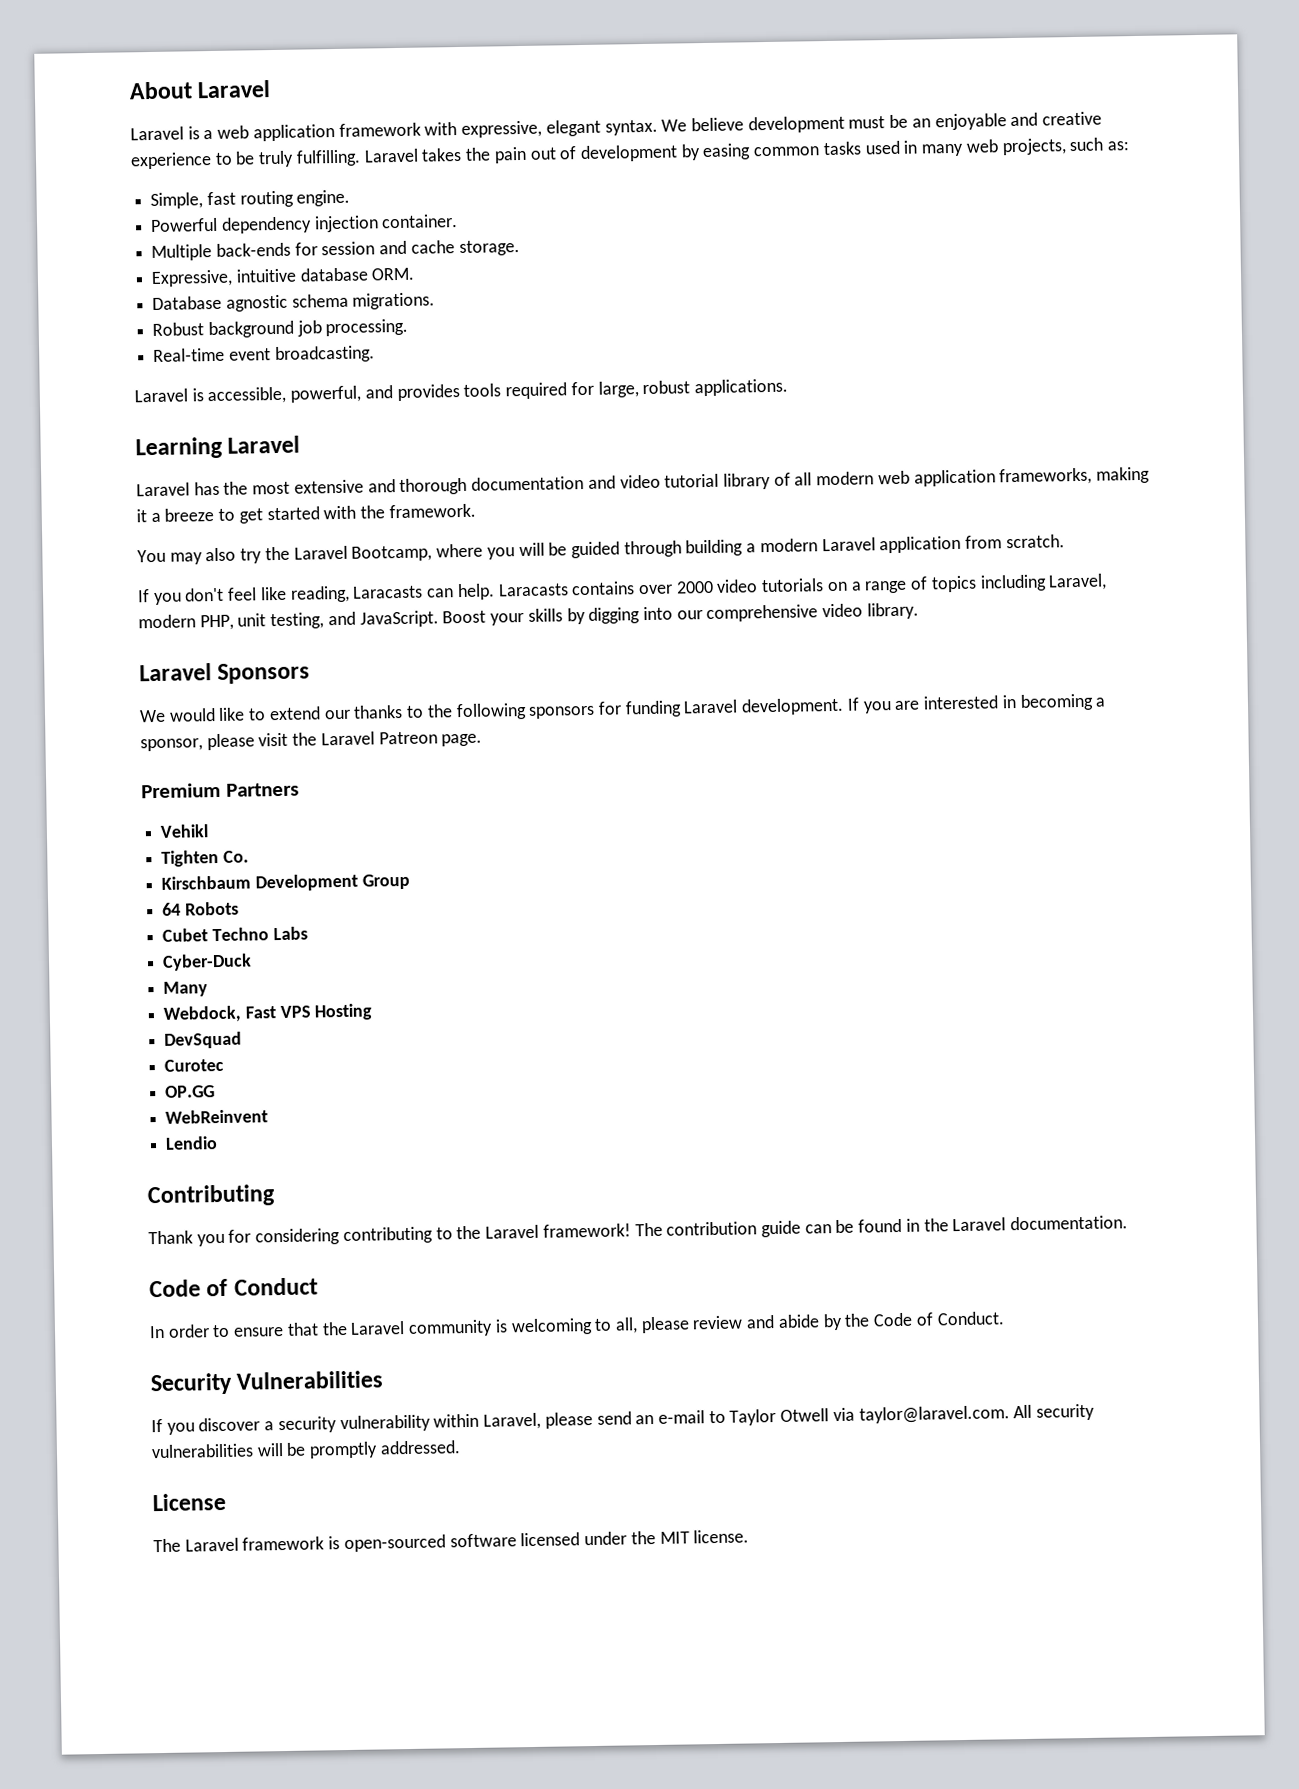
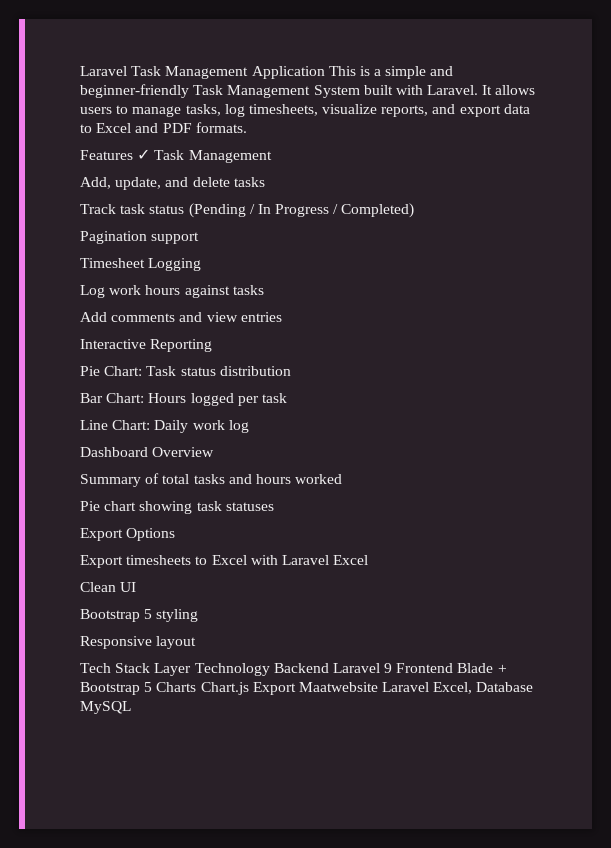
- About Laravel
- Laravel is a web application framework with expressive, elegant syntax. We believe development must be an enjoyable and creative experience to be truly fulfilling. Laravel takes the pain out of development by easing common tasks used in many web projects, such as:
- Simple, fast routing engine.
- Powerful dependency injection container.
- Multiple back-ends for session and cache storage.
- Expressive, intuitive database ORM.
- Database agnostic schema migrations.
- Robust background job processing.
- Real-time event broadcasting.
- Laravel is accessible, powerful, and provides tools required for large, robust applications.
- Learning Laravel
- Laravel has the most extensive and thorough documentation and video tutorial library of all modern web application frameworks, making it a breeze to get started with the framework.
- You may also try the Laravel Bootcamp, where you will be guided through building a modern Laravel application from scratch.
- If you don't feel like reading, Laracasts can help. Laracasts contains over 2000 video tutorials on a range of topics including Laravel, modern PHP, unit testing, and JavaScript. Boost your skills by digging into our comprehensive video library.
- Laravel Sponsors
- We would like to extend our thanks to the following sponsors for funding Laravel development. If you are interested in becoming a sponsor, please visit the Laravel Patreon page.
- Premium Partners
- Vehikl
- Tighten Co.
- Kirschbaum Development Group
- 64 Robots
- Cubet Techno Labs
- Cyber-Duck
- Many
- Webdock, Fast VPS Hosting
- DevSquad
- Curotec
- OP.GG
- WebReinvent
- Lendio
- Contributing
- Thank you for considering contributing to the Laravel framework! The contribution guide can be found in the Laravel documentation.
- Code of Conduct
- In order to ensure that the Laravel community is welcoming to all, please review and abide by the Code of Conduct.
- Security Vulnerabilities
- If you discover a security vulnerability within Laravel, please send an e-mail to Taylor Otwell via taylor@laravel.com. All security vulnerabilities will be promptly addressed.
- License
- The Laravel framework is open-sourced software licensed under the MIT license.
+ Laravel Task Management Application This is a simple and beginner-friendly Task Management System built with Laravel. It allows users to manage tasks, log timesheets, visualize reports, and export data to Excel and PDF formats.
+ Features ✓ Task Management
+ Add, update, and delete tasks
+ Track task status (Pending / In Progress / Completed)
+ Pagination support
+ Timesheet Logging
+ Log work hours against tasks
+ Add comments and view entries
+ Interactive Reporting
+ Pie Chart: Task status distribution
+ Bar Chart: Hours logged per task
+ Line Chart: Daily work log
+ Dashboard Overview
+ Summary of total tasks and hours worked
+ Pie chart showing task statuses
+ Export Options
+ Export timesheets to Excel with Laravel Excel
+ Clean UI
+ Bootstrap 5 styling
+ Responsive layout
+ Tech Stack Layer Technology Backend Laravel 9 Frontend Blade + Bootstrap 5 Charts Chart.js Export Maatwebsite Laravel Excel, Database MySQL

